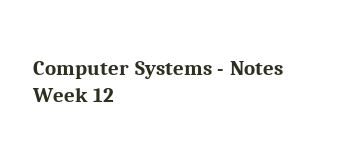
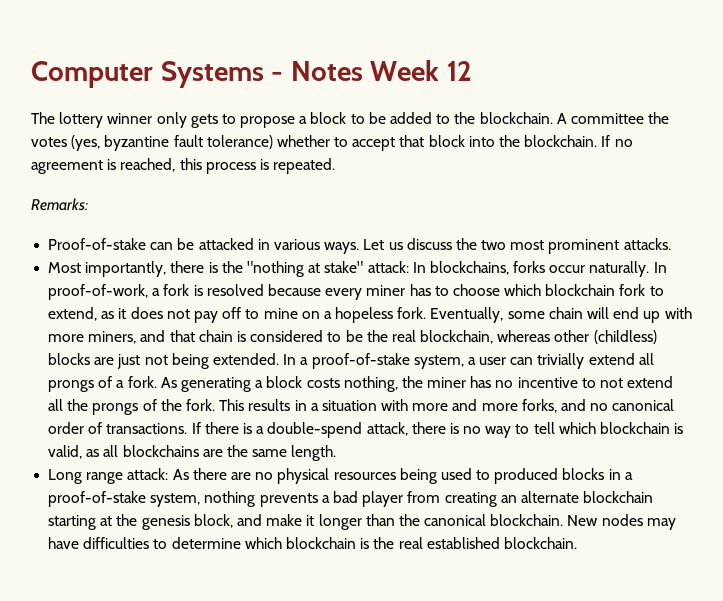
+ The lottery winner only gets to propose a block to be added to the blockchain. A committee the votes (yes, byzantine fault tolerance) whether to accept that block into the blockchain. If no agreement is reached, this process is repeated.
+ Remarks:
+ Proof-of-stake can be attacked in various ways. Let us discuss the two most prominent attacks.
+ Most importantly, there is the "nothing at stake" attack: In blockchains, forks occur naturally. In proof-of-work, a fork is resolved because every miner has to choose which blockchain fork to extend, as it does not pay off to mine on a hopeless fork. Eventually, some chain will end up with more miners, and that chain is considered to be the real blockchain, whereas other (childless) blocks are just not being extended. In a proof-of-stake system, a user can trivially extend all prongs of a fork. As generating a block costs nothing, the miner has no incentive to not extend all the prongs of the fork. This results in a situation with more and more forks, and no canonical order of transactions. If there is a double-spend attack, there is no way to tell which blockchain is valid, as all blockchains are the same length.
+ Long range attack: As there are no physical resources being used to produced blocks in a proof-of-stake system, nothing prevents a bad player from creating an alternate blockchain starting at the genesis block, and make it longer than the canonical blockchain. New nodes may have difficulties to determine which blockchain is the real established blockchain.

